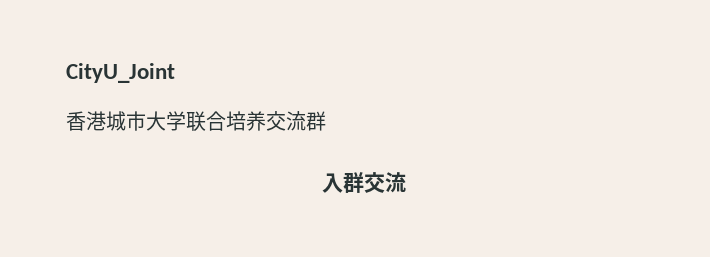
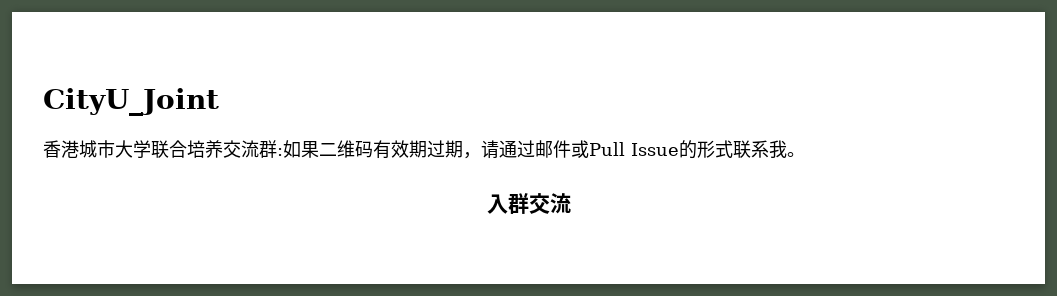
- 香港城市大学联合培养交流群
+ 香港城市大学联合培养交流群:如果二维码有效期过期，请通过邮件或Pull Issue的形式联系我。

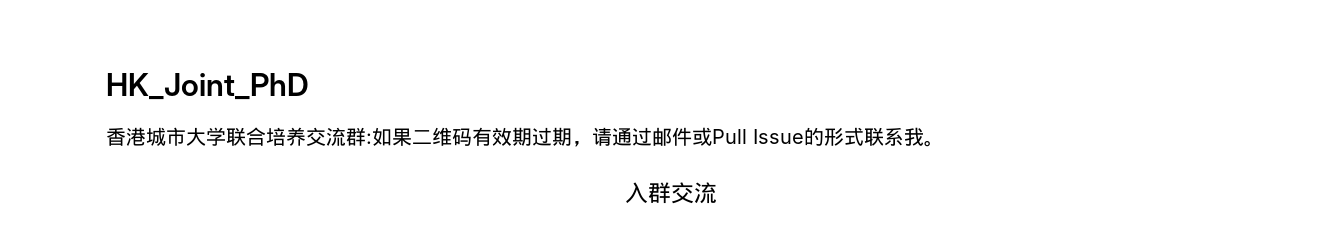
- CityU_Joint
+ HK_Joint_PhD

